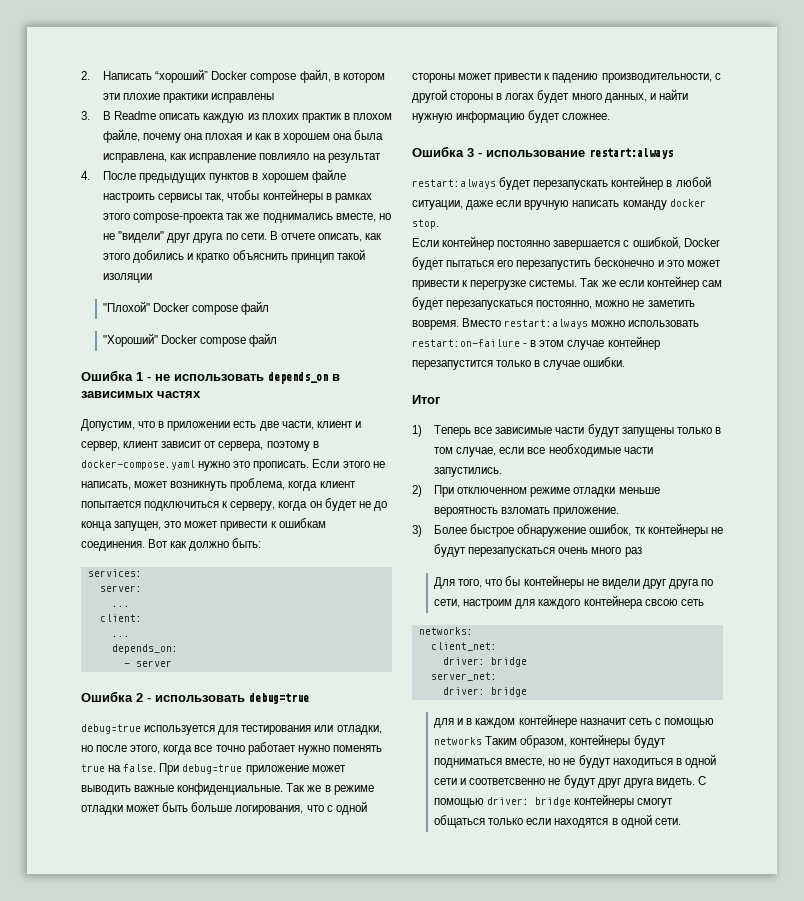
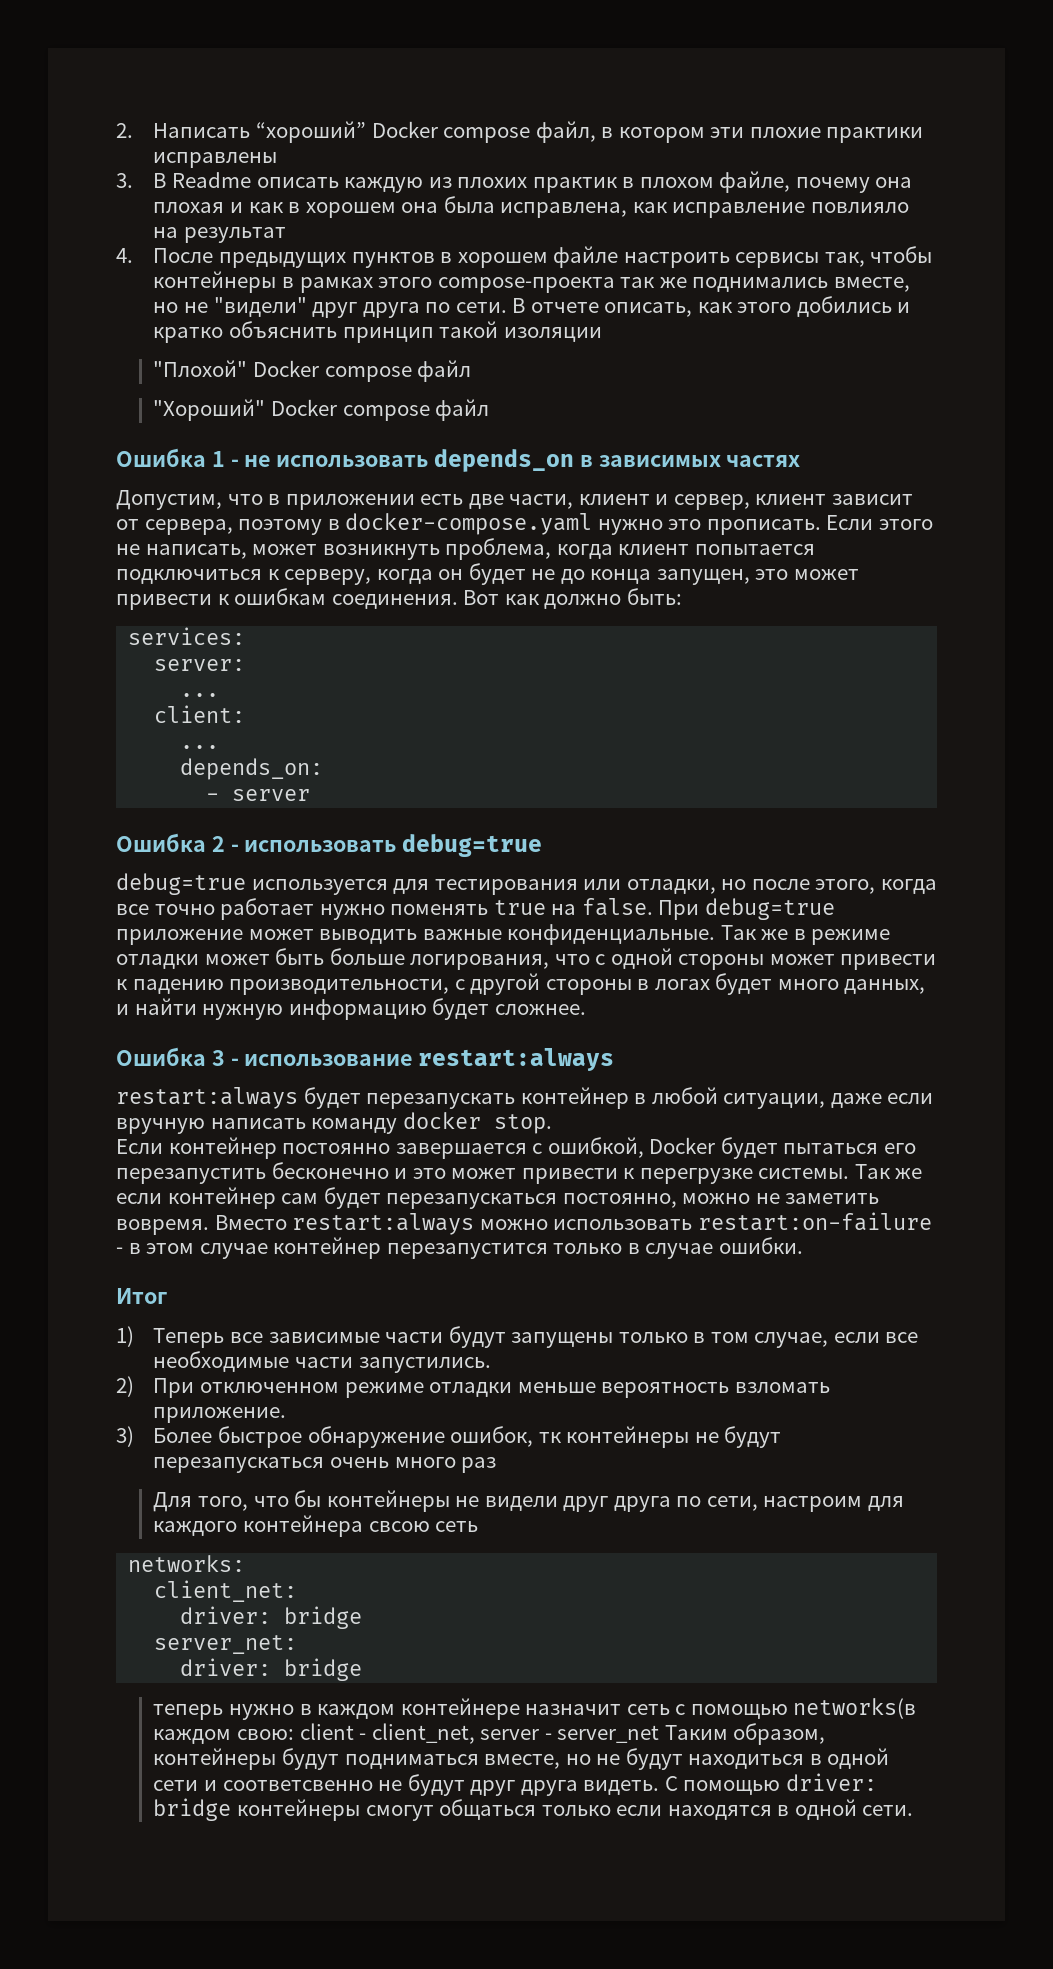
- для и в каждом контейнере назначит сеть с помощью networks Таким образом, контейнеры будут подниматься вместе, но не будут находиться в одной сети и соответсвенно не будут друг друга видеть.
+ теперь нужно в каждом контейнере назначит сеть с помощью networks(в каждом свою: client - client_net, server - server_net Таким образом, контейнеры будут подниматься вместе, но не будут находиться в одной сети и соответсвенно не будут друг друга видеть.

